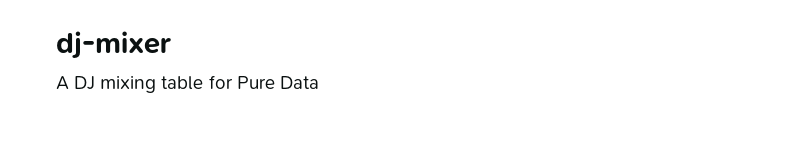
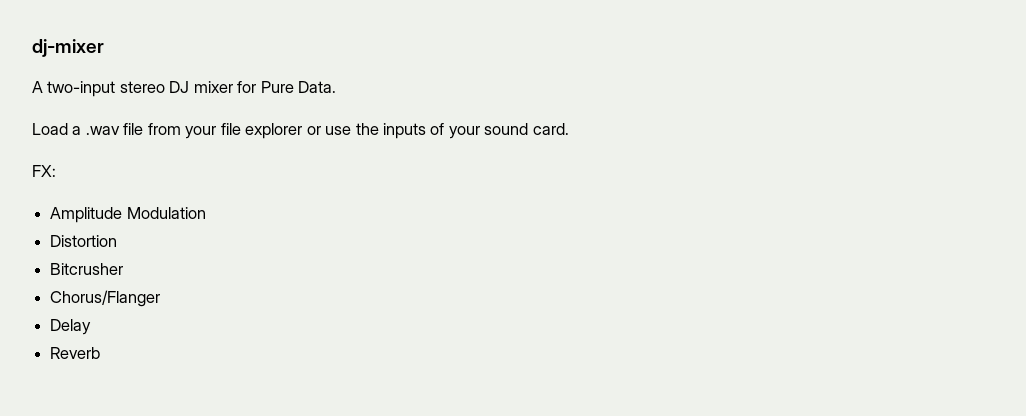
- A DJ mixing table for Pure Data
+ A two-input stereo DJ mixer for Pure Data.
+ Load a .wav file from your file explorer or use the inputs of your sound card.
+ FX:
+ Amplitude Modulation
+ Distortion
+ Bitcrusher
+ Chorus/Flanger
+ Delay
+ Reverb

